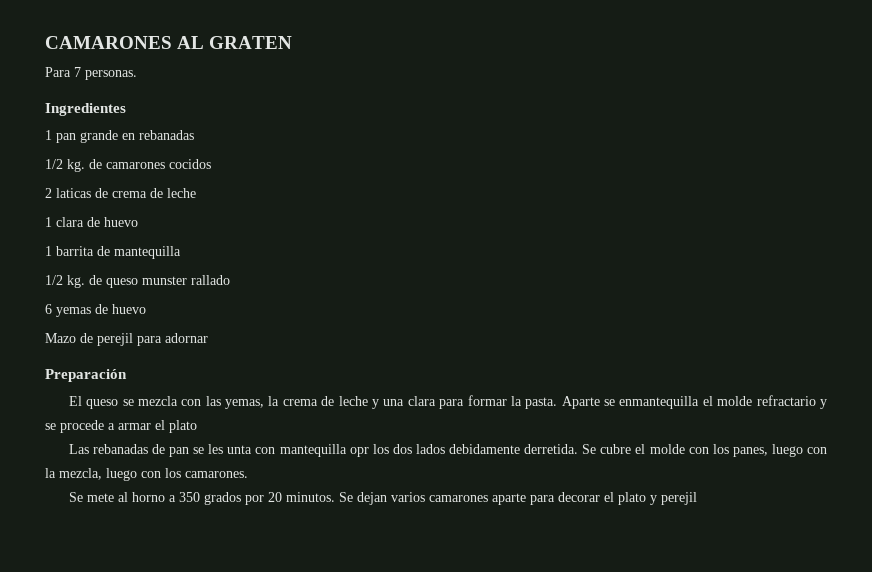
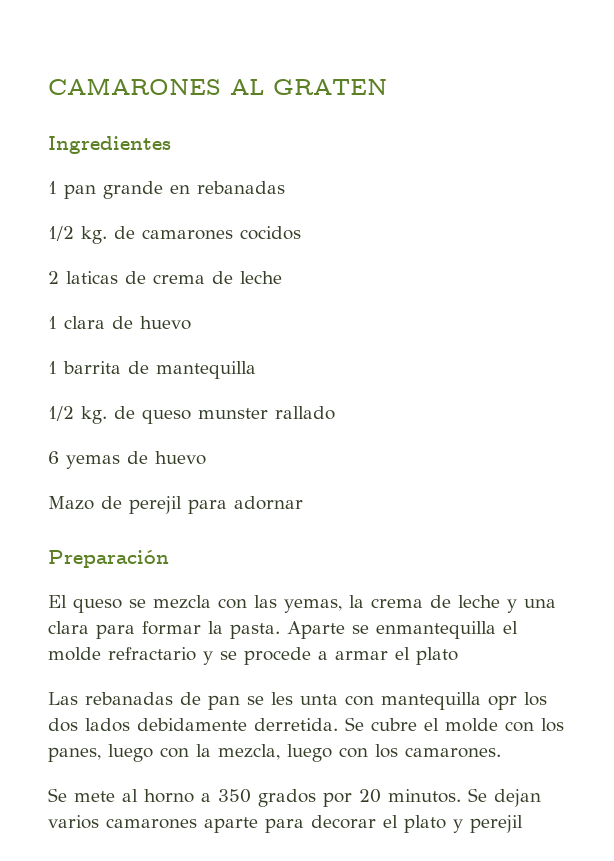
- Para 7 personas.

